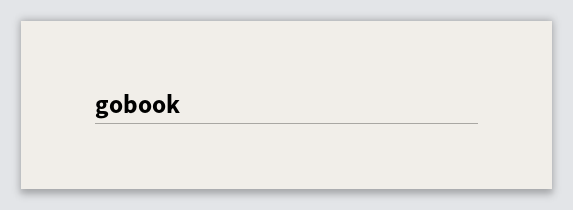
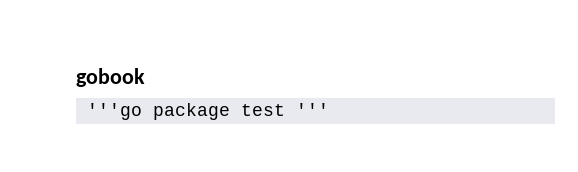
+ '''go package test '''

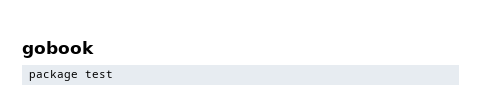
- '''go package test '''
+ package test

